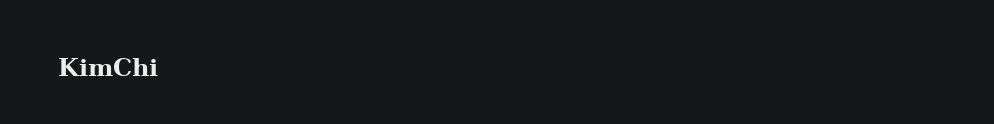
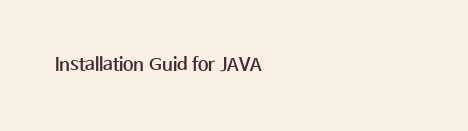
- KimChi
+ Installation Guid for JAVA

